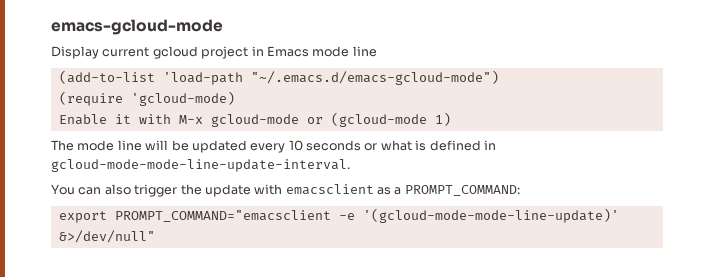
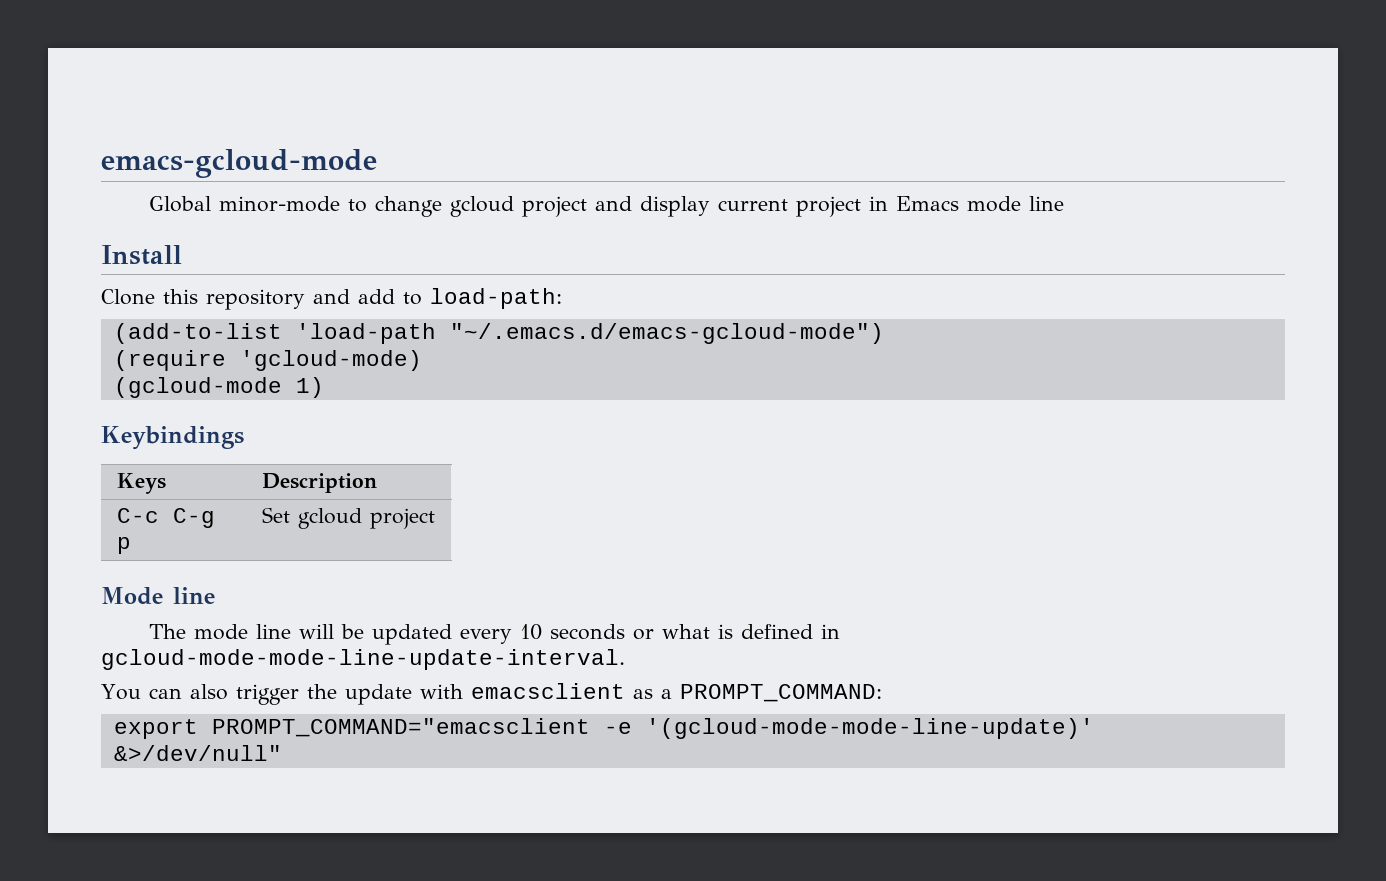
- Display current gcloud project in Emacs mode line
+ Global minor-mode to change gcloud project and display current project in Emacs mode line
+ Install
+ Clone this repository and add to load-path:
- Enable it with M-x gcloud-mode or (gcloud-mode 1)
+ (gcloud-mode 1)
+ Keybindings
+ Keys | Description
+ C-c C-g p | Set gcloud project
+ Mode line

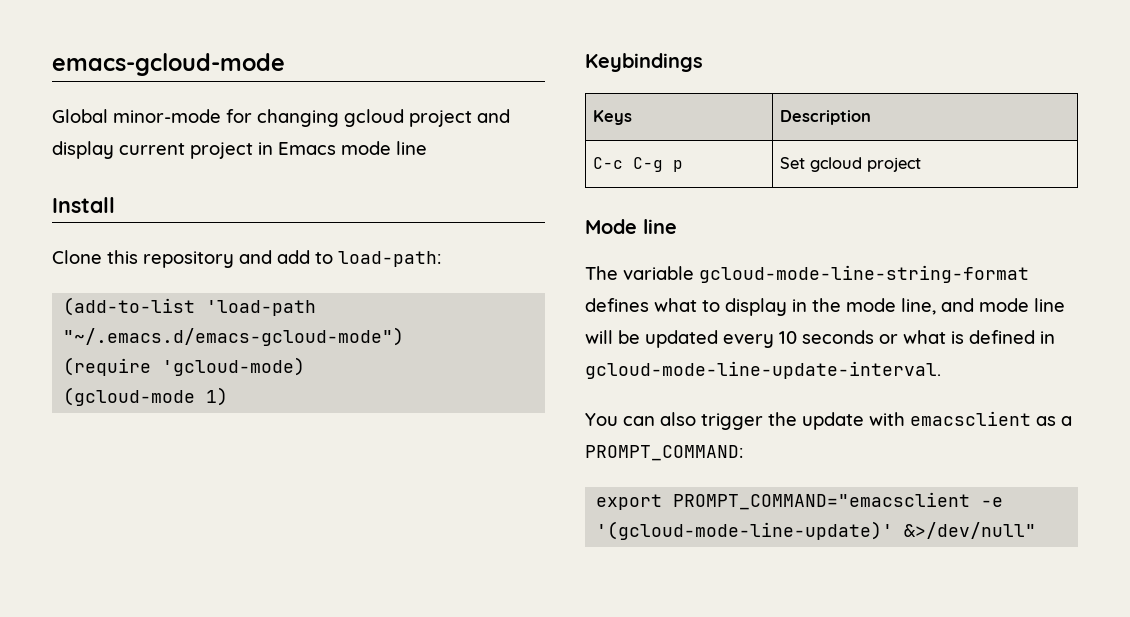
- Global minor-mode to change gcloud project and display current project in Emacs mode line
+ Global minor-mode for changing gcloud project and display current project in Emacs mode line
- The mode line will be updated every 10 seconds or what is defined in gcloud-mode-mode-line-update-interval.
+ The variable gcloud-mode-line-string-format defines what to display in the mode line, and mode line will be updated every 10 seconds or what is defined in gcloud-mode-line-update-interval.
- export PROMPT_COMMAND="emacsclient -e '(gcloud-mode-mode-line-update)' &>/dev/null"
+ export PROMPT_COMMAND="emacsclient -e '(gcloud-mode-line-update)' &>/dev/null"

